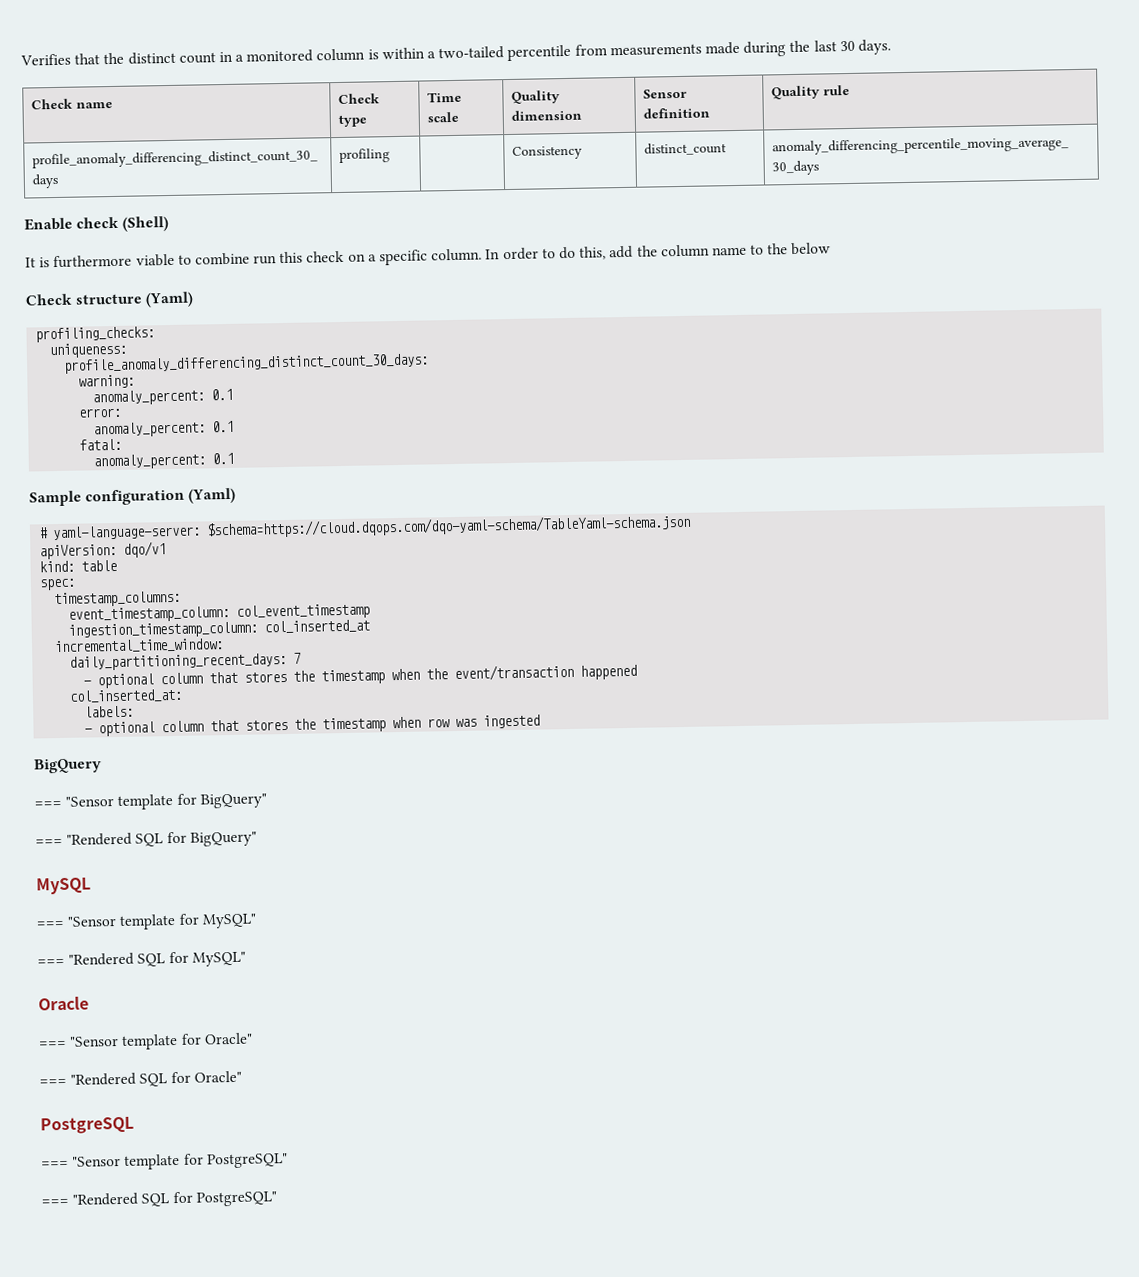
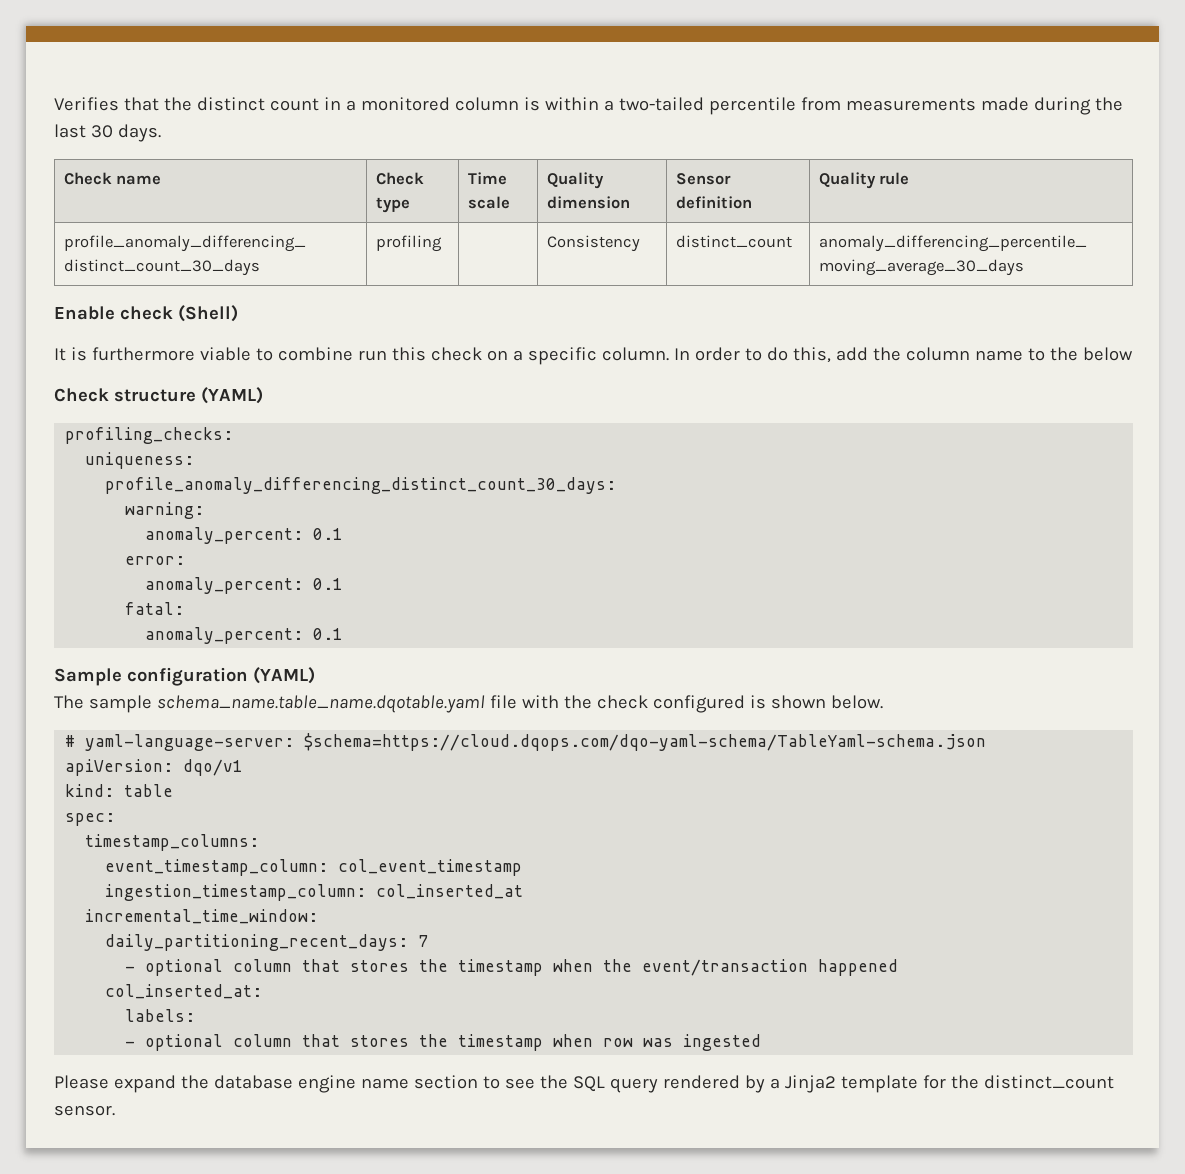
- Check structure (Yaml)
+ Check structure (YAML)
- Sample configuration (Yaml)
+ Sample configuration (YAML)
+ The sample schema_name.table_name.dqotable.yaml file with the check configured is shown below.
- BigQuery
- === "Sensor template for BigQuery"
- === "Rendered SQL for BigQuery"
- MySQL
- === "Sensor template for MySQL"
- === "Rendered SQL for MySQL"
- Oracle
- === "Sensor template for Oracle"
- === "Rendered SQL for Oracle"
- PostgreSQL
- === "Sensor template for PostgreSQL"
- === "Rendered SQL for PostgreSQL"
+ Please expand the database engine name section to see the SQL query rendered by a Jinja2 template for the distinct_count sensor.

